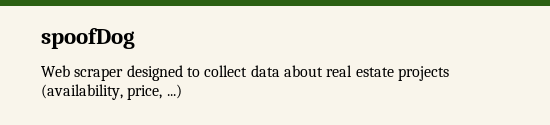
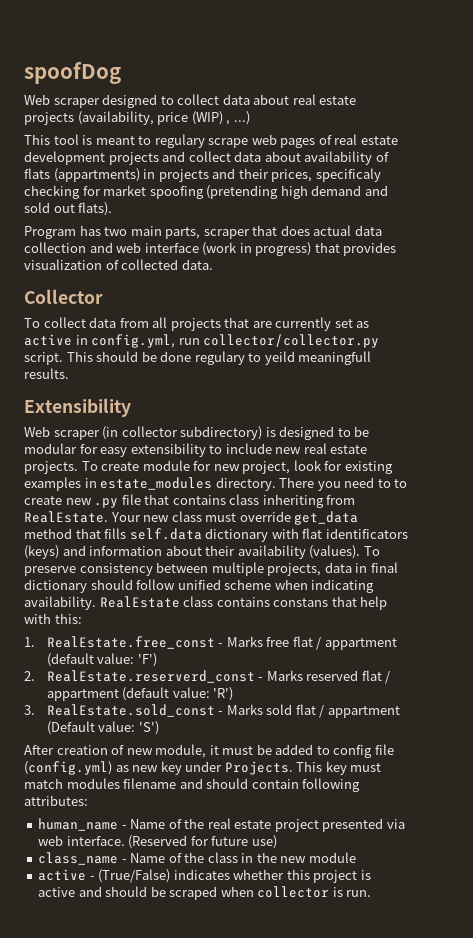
- Web scraper designed to collect data about real estate projects (availability, price, ...)
+ Web scraper designed to collect data about real estate projects (availability, price (WIP) , ...)
+ This tool is meant to regulary scrape web pages of real estate development projects and collect data about availability of flats (appartments) in projects and their prices, specificaly checking for market spoofing (pretending high demand and sold out flats).
+ Program has two main parts, scraper that does actual data collection and web interface (work in progress) that provides visualization of collected data.
+ Collector
+ To collect data from all projects that are currently set as active in config.yml, run collector/collector.py script. This should be done regulary to yeild meaningfull results.
+ Extensibility
+ Web scraper (in collector subdirectory) is designed to be modular for easy extensibility to include new real estate projects. To create module for new project, look for existing examples in estate_modules directory. There you need to to create new .py file that contains class inheriting from RealEstate. Your new class must override get_data method that fills self.data dictionary with flat identificators (keys) and information about their availability (values). To preserve consistency between multiple projects, data in final dictionary should follow unified scheme when indicating availability. RealEstate class contains constans that help with this:
+ 1. RealEstate.free_const - Marks free flat / appartment (default value: 'F')
+ 2. RealEstate.reserverd_const - Marks reserved flat / appartment (default value: 'R')
+ 3. RealEstate.sold_const - Marks sold flat / appartment (Default value: 'S')
+ After creation of new module, it must be added to config file (config.yml) as new key under Projects. This key must match modules filename and should contain following attributes:
+ human_name - Name of the real estate project presented via web interface. (Reserved for future use)
+ class_name - Name of the class in the new module
+ active - (True/False) indicates whether this project is active and should be scraped when collector is run.

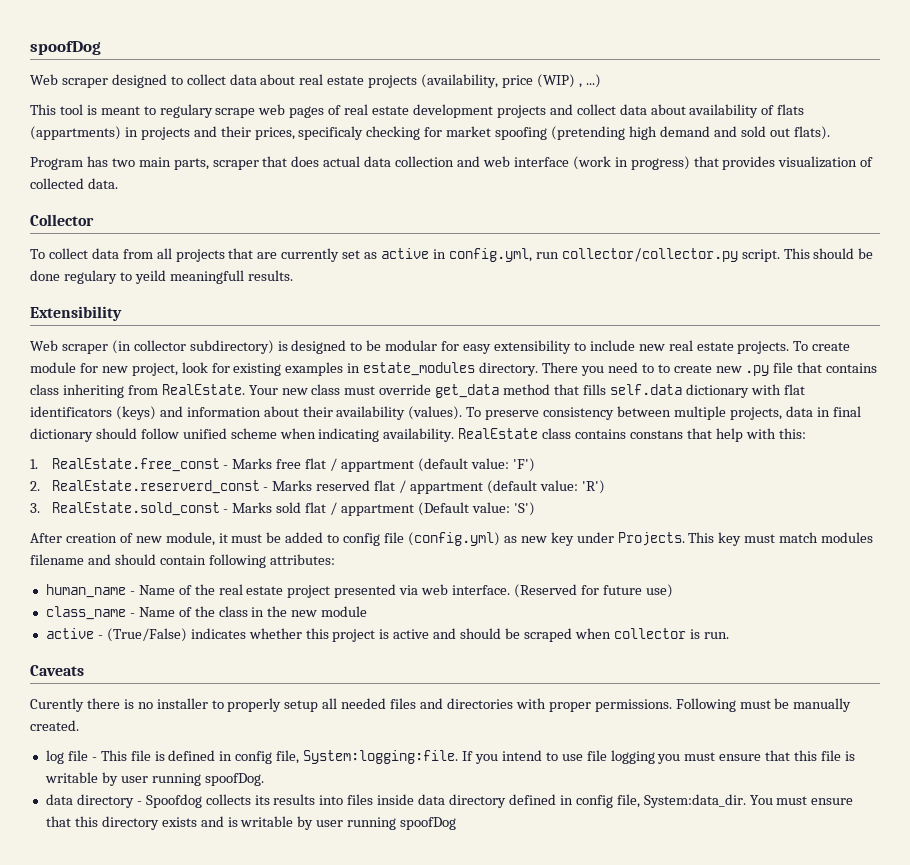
+ Caveats
+ Curently there is no installer to properly setup all needed files and directories with proper permissions. Following must be manually created.
+ log file - This file is defined in config file, System:logging:file. If you intend to use file logging you must ensure that this file is writable by user running spoofDog.
+ data directory - Spoofdog collects its results into files inside data directory defined in config file, System:data_dir. You must ensure that this directory exists and is writable by user running spoofDog

